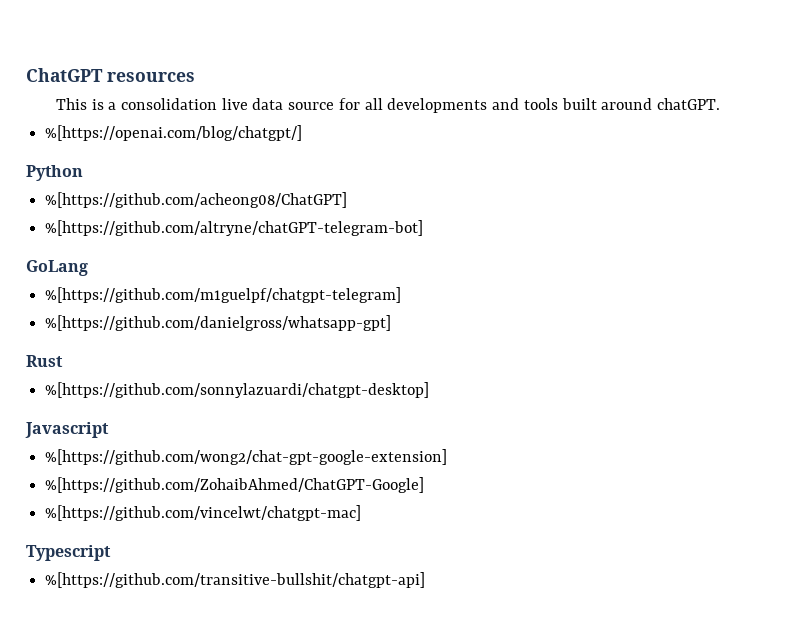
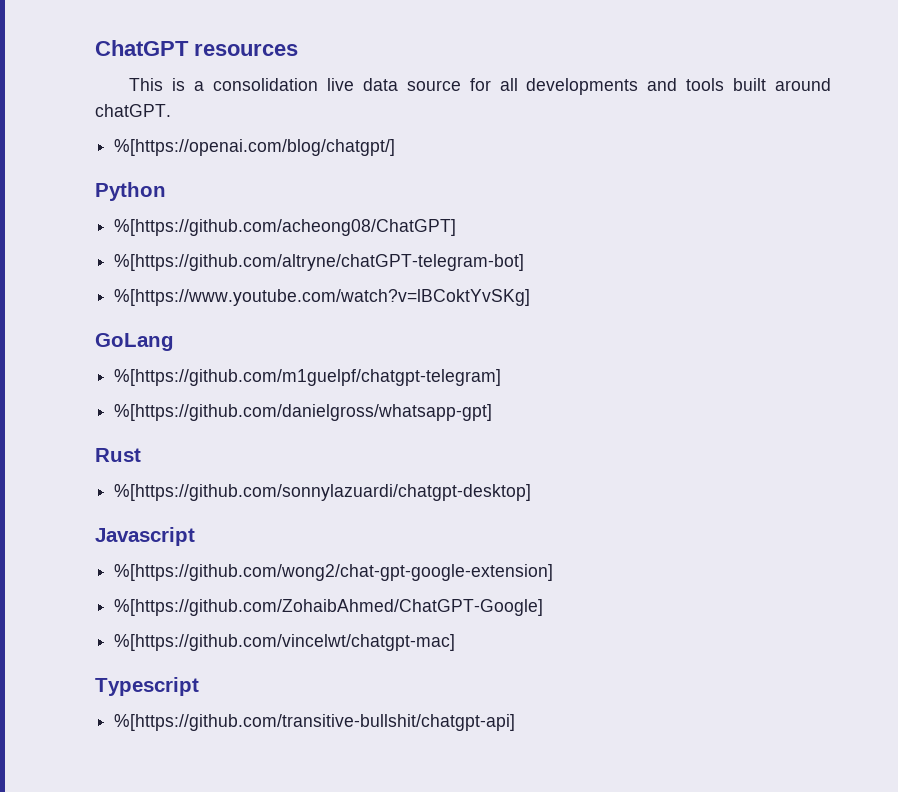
+ %[https://www.youtube.com/watch?v=lBCoktYvSKg]

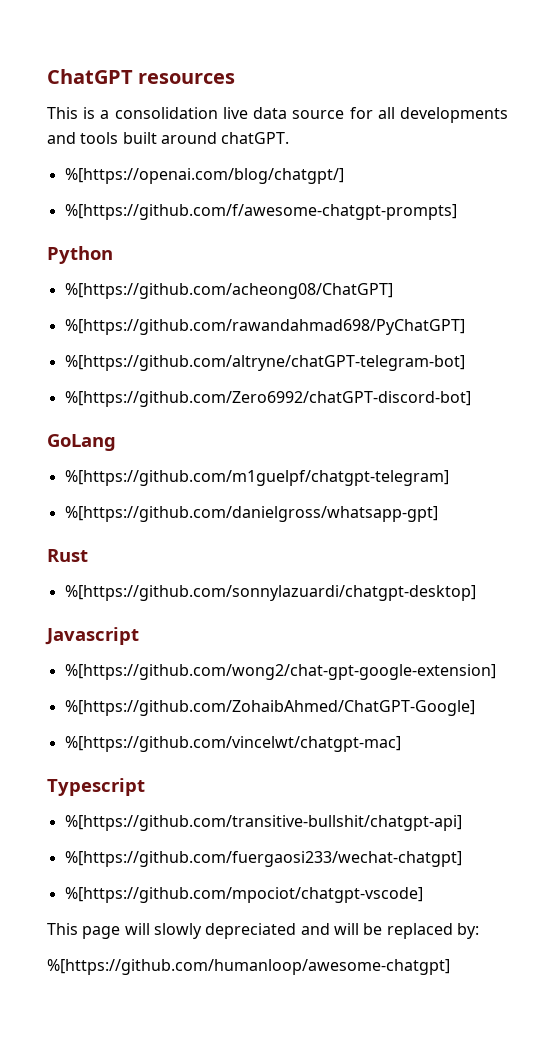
+ %[https://github.com/f/awesome-chatgpt-prompts]
+ %[https://github.com/rawandahmad698/PyChatGPT]
- %[https://www.youtube.com/watch?v=lBCoktYvSKg]
+ %[https://github.com/Zero6992/chatGPT-discord-bot]
+ %[https://github.com/fuergaosi233/wechat-chatgpt]
+ %[https://github.com/mpociot/chatgpt-vscode]
+ This page will slowly depreciated and will be replaced by:
+ %[https://github.com/humanloop/awesome-chatgpt]

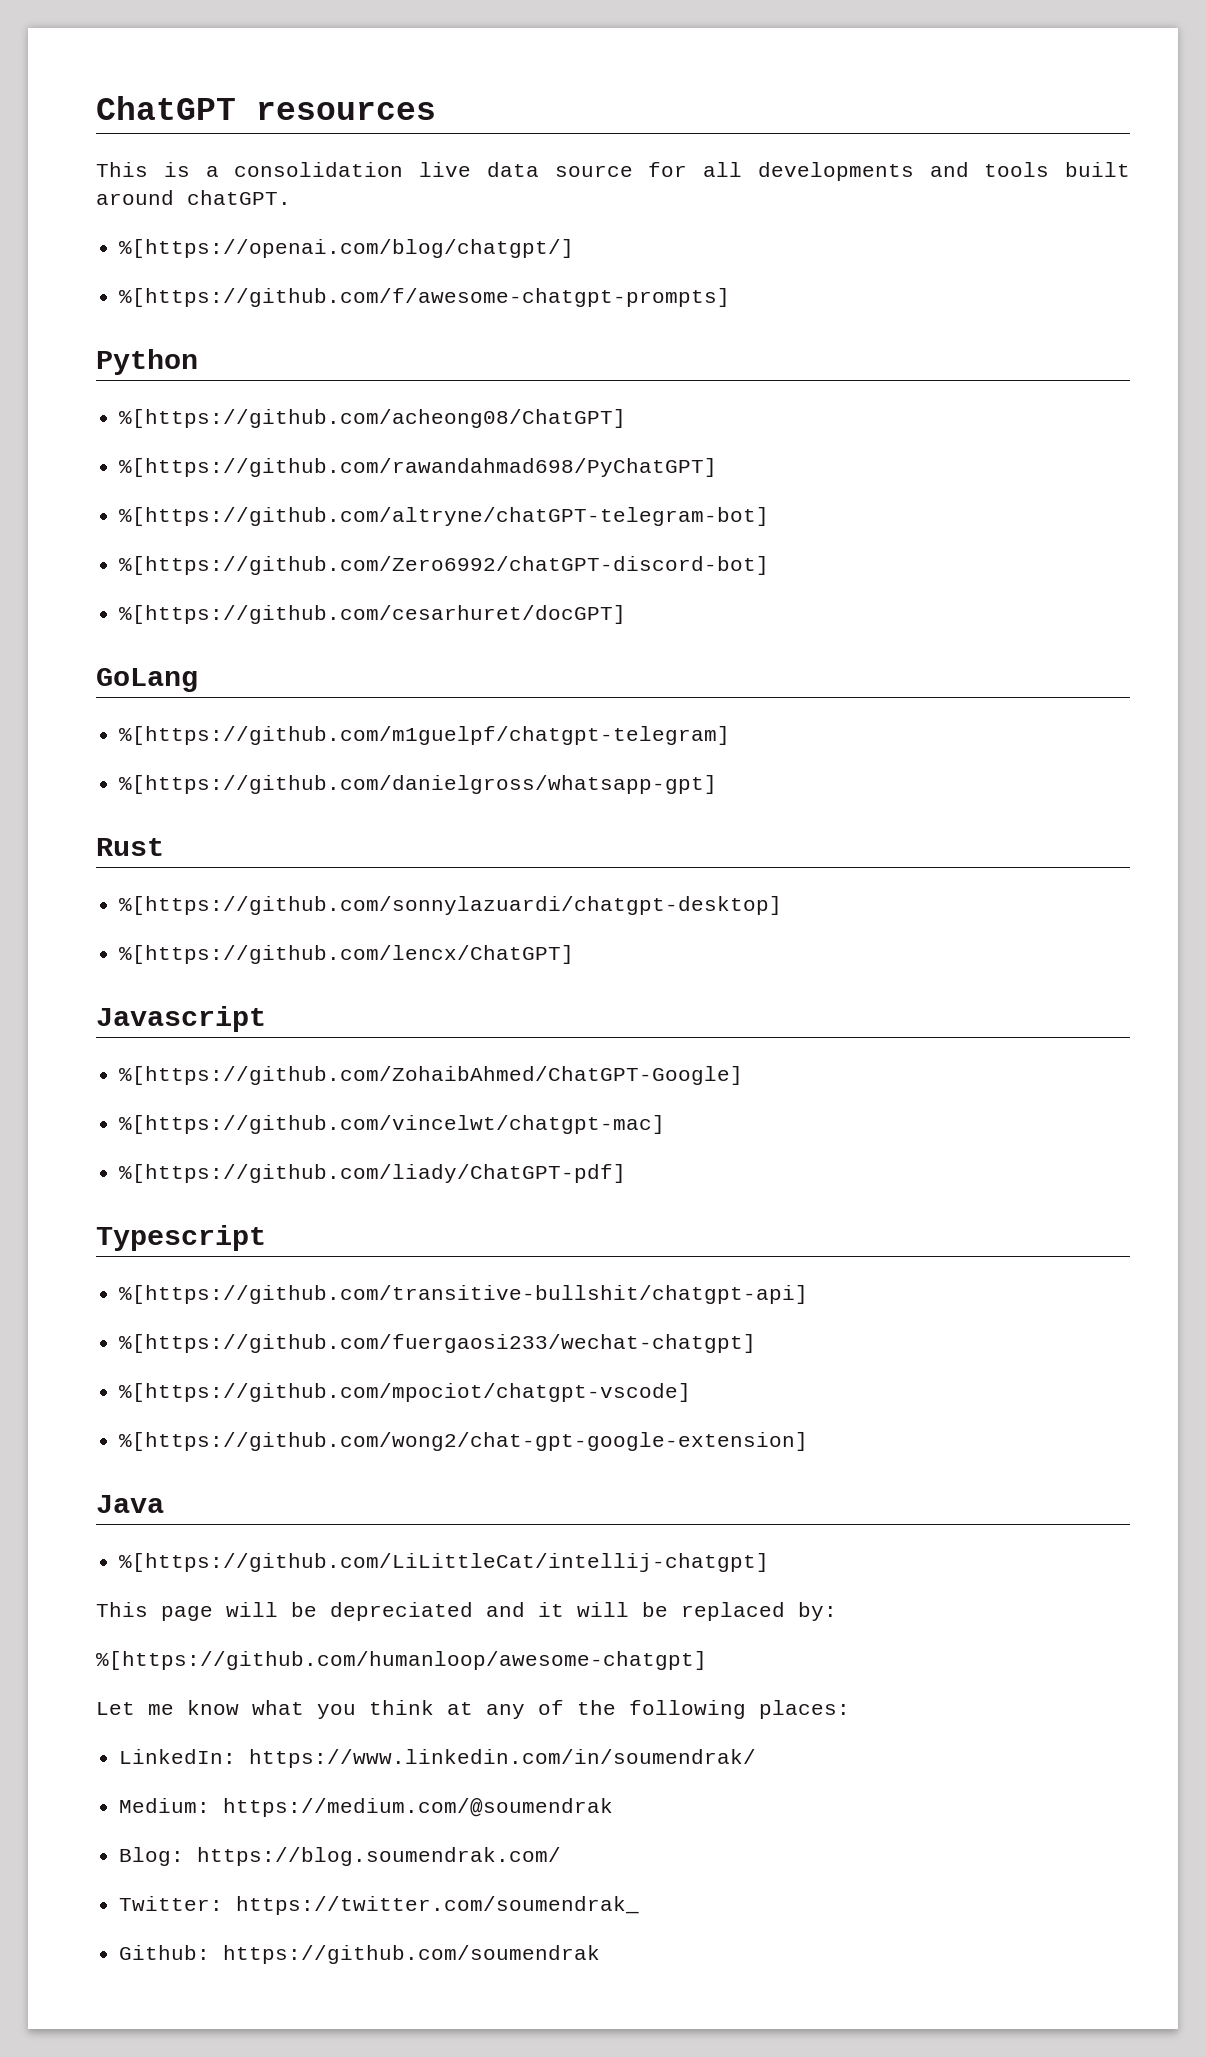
+ %[https://github.com/cesarhuret/docGPT]
+ %[https://github.com/lencx/ChatGPT]
- %[https://github.com/wong2/chat-gpt-google-extension]
+ %[https://github.com/liady/ChatGPT-pdf]
+ %[https://github.com/wong2/chat-gpt-google-extension]
+ Java
+ %[https://github.com/LiLittleCat/intellij-chatgpt]
- This page will slowly depreciated and will be replaced by:
+ This page will be depreciated and it will be replaced by:
+ Let me know what you think at any of the following places:
+ LinkedIn: https://www.linkedin.com/in/soumendrak/
+ Medium: https://medium.com/@soumendrak
+ Blog: https://blog.soumendrak.com/
+ Twitter: https://twitter.com/soumendrak_
+ Github: https://github.com/soumendrak

